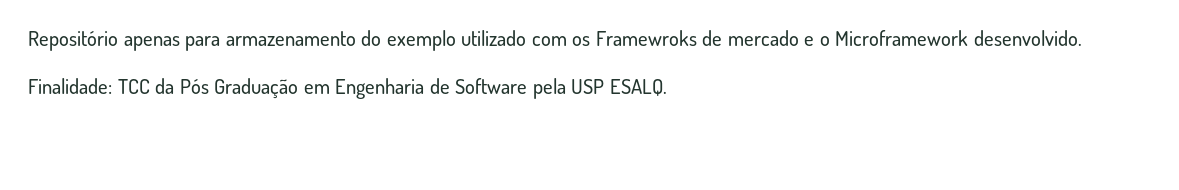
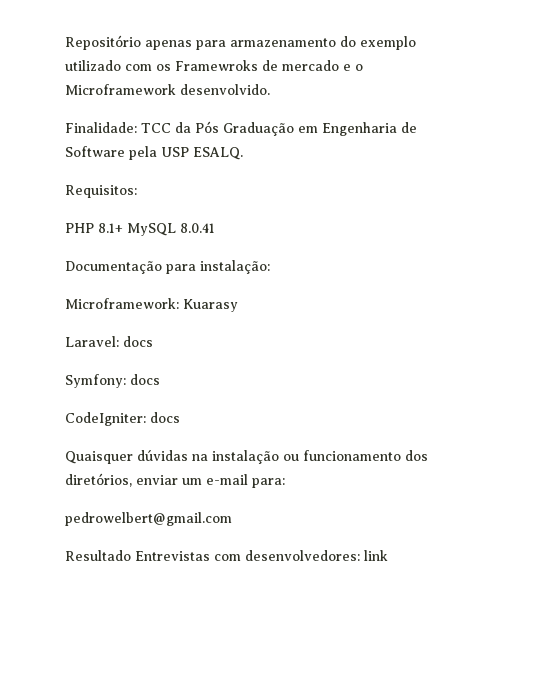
+ Requisitos:
+ PHP 8.1+ MySQL 8.0.41
+ Documentação para instalação:
+ Microframework: Kuarasy
+ Laravel: docs
+ Symfony: docs
+ CodeIgniter: docs
+ Quaisquer dúvidas na instalação ou funcionamento dos diretórios, enviar um e-mail para:
+ pedrowelbert@gmail.com
+ Resultado Entrevistas com desenvolvedores: link

